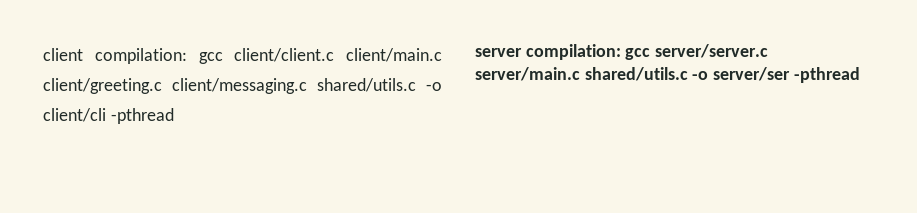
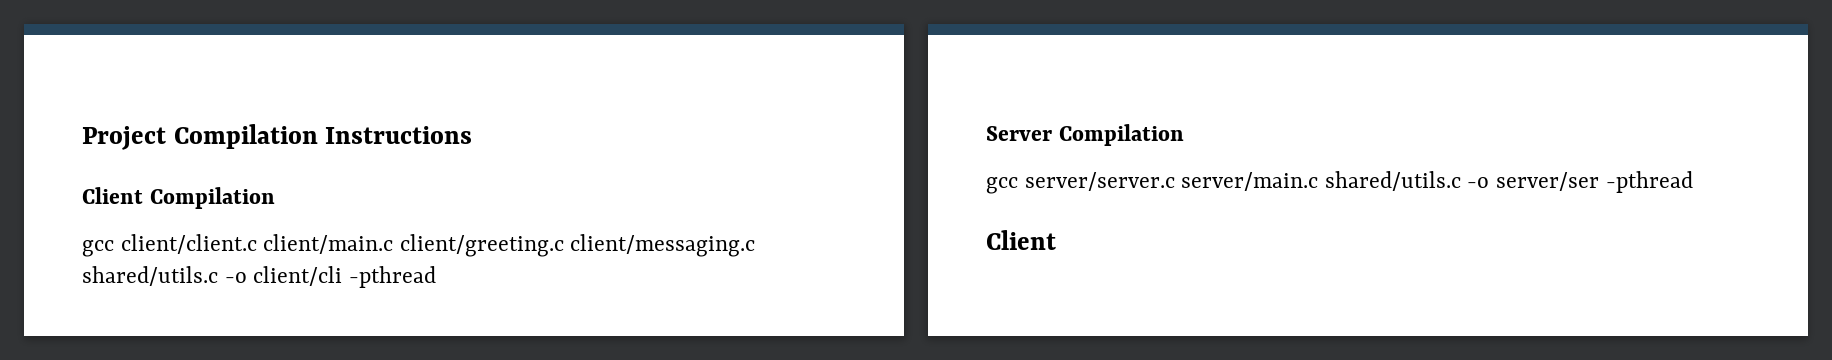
- client compilation: gcc client/client.c client/main.c client/greeting.c client/messaging.c shared/utils.c -o client/cli -pthread
+ Project Compilation Instructions
+ Client Compilation
+ gcc client/client.c client/main.c client/greeting.c client/messaging.c shared/utils.c -o client/cli -pthread
- server compilation: gcc server/server.c server/main.c shared/utils.c -o server/ser -pthread
+ Server Compilation
+ gcc server/server.c server/main.c shared/utils.c -o server/ser -pthread
+ Client

